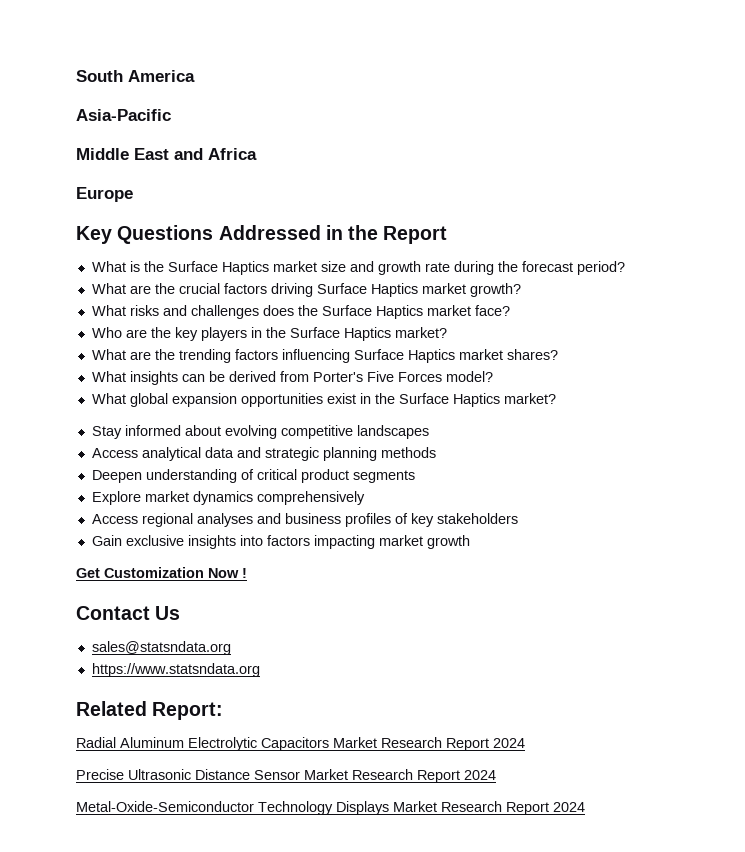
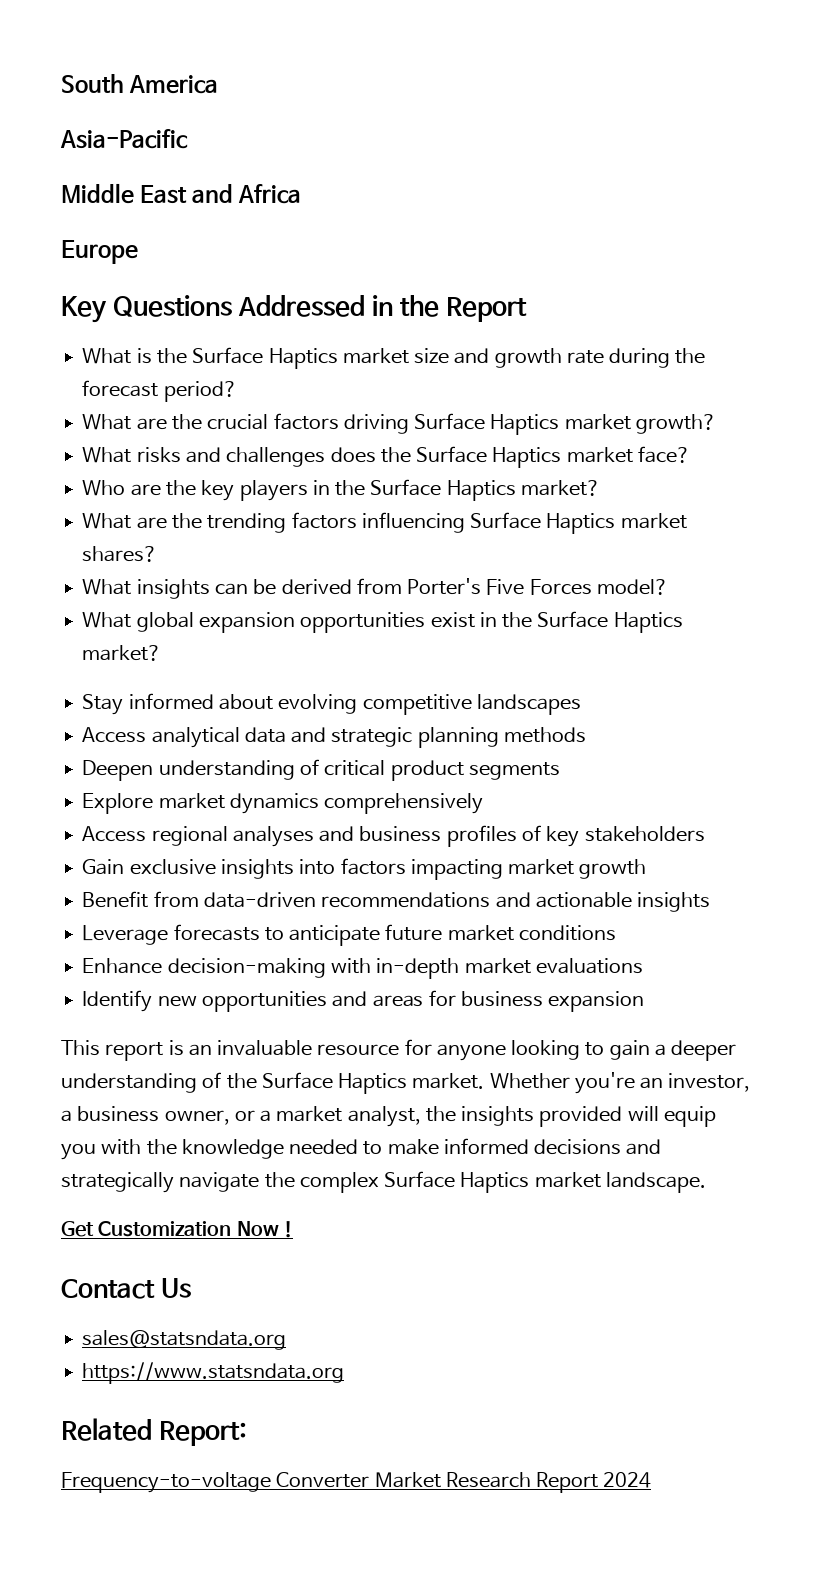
+ Benefit from data-driven recommendations and actionable insights
+ Leverage forecasts to anticipate future market conditions
+ Enhance decision-making with in-depth market evaluations
+ Identify new opportunities and areas for business expansion
+ This report is an invaluable resource for anyone looking to gain a deeper understanding of the Surface Haptics market. Whether you're an investor, a business owner, or a market analyst, the insights provided will equip you with the knowledge needed to make informed decisions and strategically navigate the complex Surface Haptics market landscape.
- Radial Aluminum Electrolytic Capacitors Market Research Report 2024
- Precise Ultrasonic Distance Sensor Market Research Report 2024
- Metal-Oxide-Semiconductor Technology Displays Market Research Report 2024
+ Frequency-to-voltage Converter Market Research Report 2024

